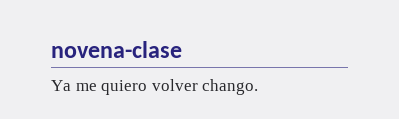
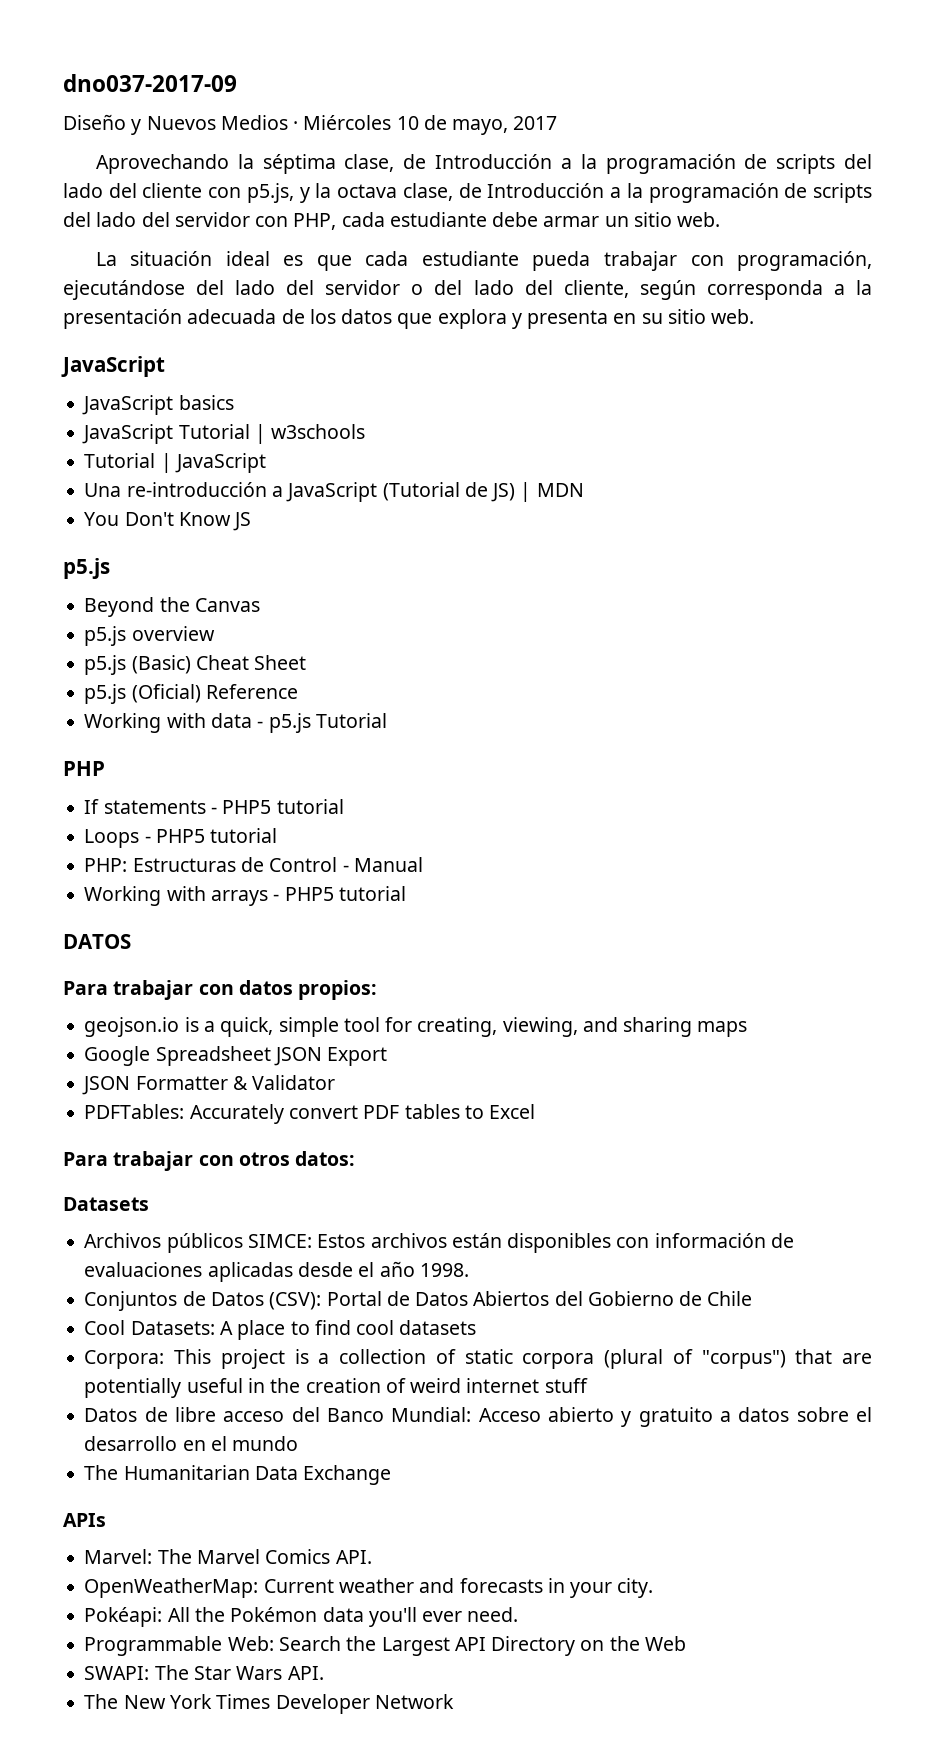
- novena-clase
- Ya me quiero volver chango.
+ dno037-2017-09
+ Diseño y Nuevos Medios · Miércoles 10 de mayo, 2017
+ Aprovechando la séptima clase, de Introducción a la programación de scripts del lado del cliente con p5.js, y la octava clase, de Introducción a la programación de scripts del lado del servidor con PHP, cada estudiante debe armar un sitio web.
+ La situación ideal es que cada estudiante pueda trabajar con programación, ejecutándose del lado del servidor o del lado del cliente, según corresponda a la presentación adecuada de los datos que explora y presenta en su sitio web.
+ JavaScript
+ JavaScript basics
+ JavaScript Tutorial | w3schools
+ Tutorial | JavaScript
+ Una re-introducción a JavaScript (Tutorial de JS) | MDN
+ You Don't Know JS
+ p5.js
+ Beyond the Canvas
+ p5.js overview
+ p5.js (Basic) Cheat Sheet
+ p5.js (Oficial) Reference
+ Working with data - p5.js Tutorial
+ PHP
+ If statements - PHP5 tutorial
+ Loops - PHP5 tutorial
+ PHP: Estructuras de Control - Manual
+ Working with arrays - PHP5 tutorial
+ DATOS
+ Para trabajar con datos propios:
+ geojson.io is a quick, simple tool for creating, viewing, and sharing maps
+ Google Spreadsheet JSON Export
+ JSON Formatter & Validator
+ PDFTables: Accurately convert PDF tables to Excel
+ Para trabajar con otros datos:
+ Datasets
+ Archivos públicos SIMCE: Estos archivos están disponibles con información de evaluaciones aplicadas desde el año 1998.
+ Conjuntos de Datos (CSV): Portal de Datos Abiertos del Gobierno de Chile
+ Cool Datasets: A place to find cool datasets
+ Corpora: This project is a collection of static corpora (plural of "corpus") that are potentially useful in the creation of weird internet stuff
+ Datos de libre acceso del Banco Mundial: Acceso abierto y gratuito a datos sobre el desarrollo en el mundo
+ The Humanitarian Data Exchange
+ APIs
+ Marvel: The Marvel Comics API.
+ OpenWeatherMap: Current weather and forecasts in your city.
+ Pokéapi: All the Pokémon data you'll ever need.
+ Programmable Web: Search the Largest API Directory on the Web
+ SWAPI: The Star Wars API.
+ The New York Times Developer Network

